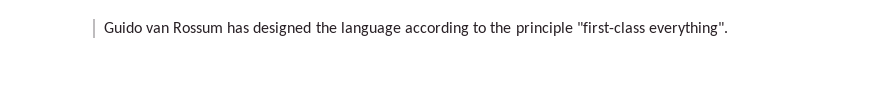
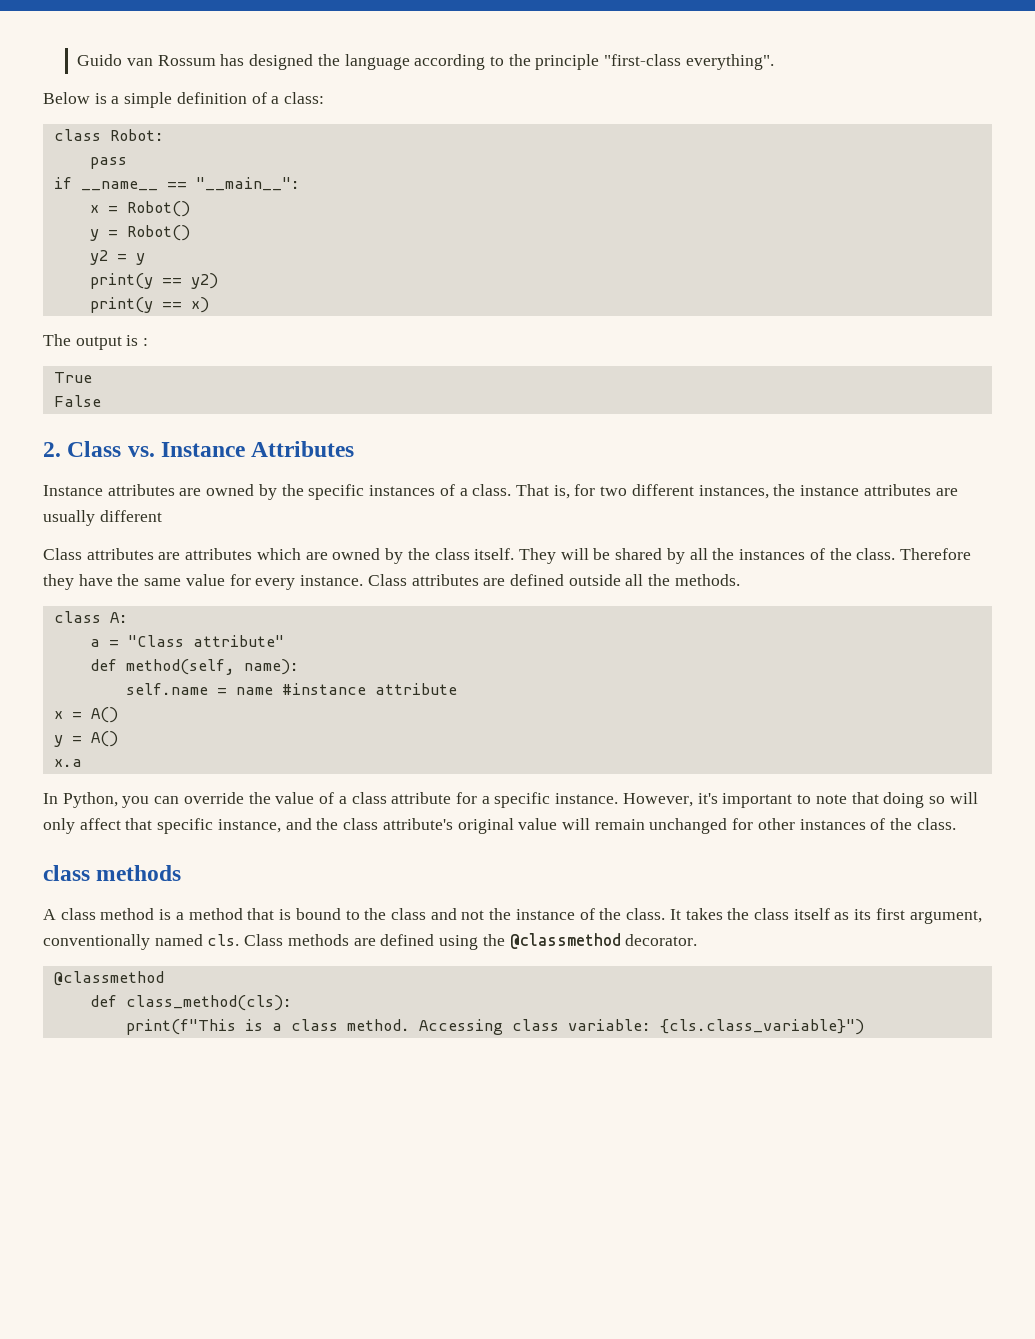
+ Below is a simple definition of a class:
+ class Robot:
+ pass
+ if __name__ == "__main__":
+ x = Robot()
+ y = Robot()
+ y2 = y
+ print(y == y2)
+ print(y == x)
+ The output is :
+ True
+ False
+ 2. Class vs. Instance Attributes
+ Instance attributes are owned by the specific instances of a class. That is, for two different instances, the instance attributes are usually different
+ Class attributes are attributes which are owned by the class itself. They will be shared by all the instances of the class. Therefore they have the same value for every instance. Class attributes are defined outside all the methods.
+ class A:
+ a = "Class attribute"
+ def method(self, name):
+ self.name = name #instance attribute
+ x = A()
+ y = A()
+ x.a
+ In Python, you can override the value of a class attribute for a specific instance. However, it's important to note that doing so will only affect that specific instance, and the class attribute's original value will remain unchanged for other instances of the class.
+ class methods
+ A class method is a method that is bound to the class and not the instance of the class. It takes the class itself as its first argument, conventionally named cls. Class methods are defined using the @classmethod decorator.
+ @classmethod
+ def class_method(cls):
+ print(f"This is a class method. Accessing class variable: {cls.class_variable}")

